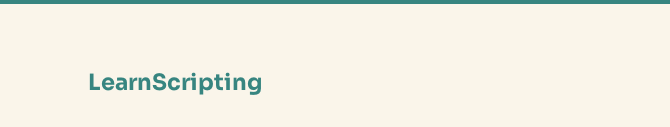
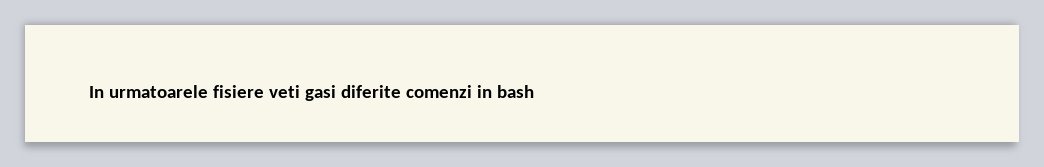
- LearnScripting
+ In urmatoarele fisiere veti gasi diferite comenzi in bash

